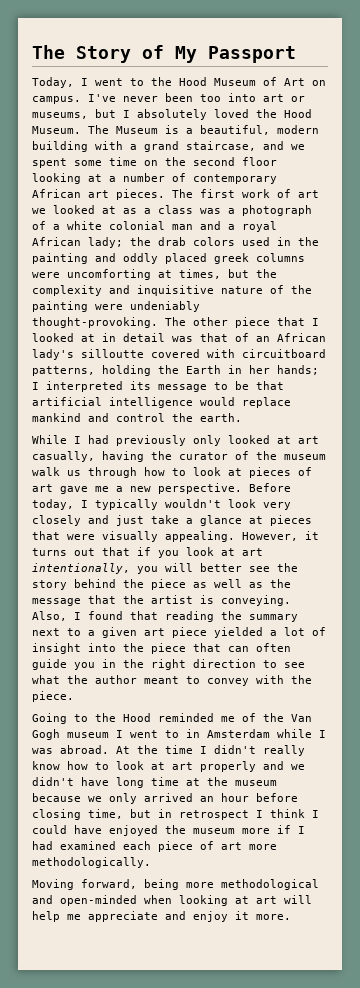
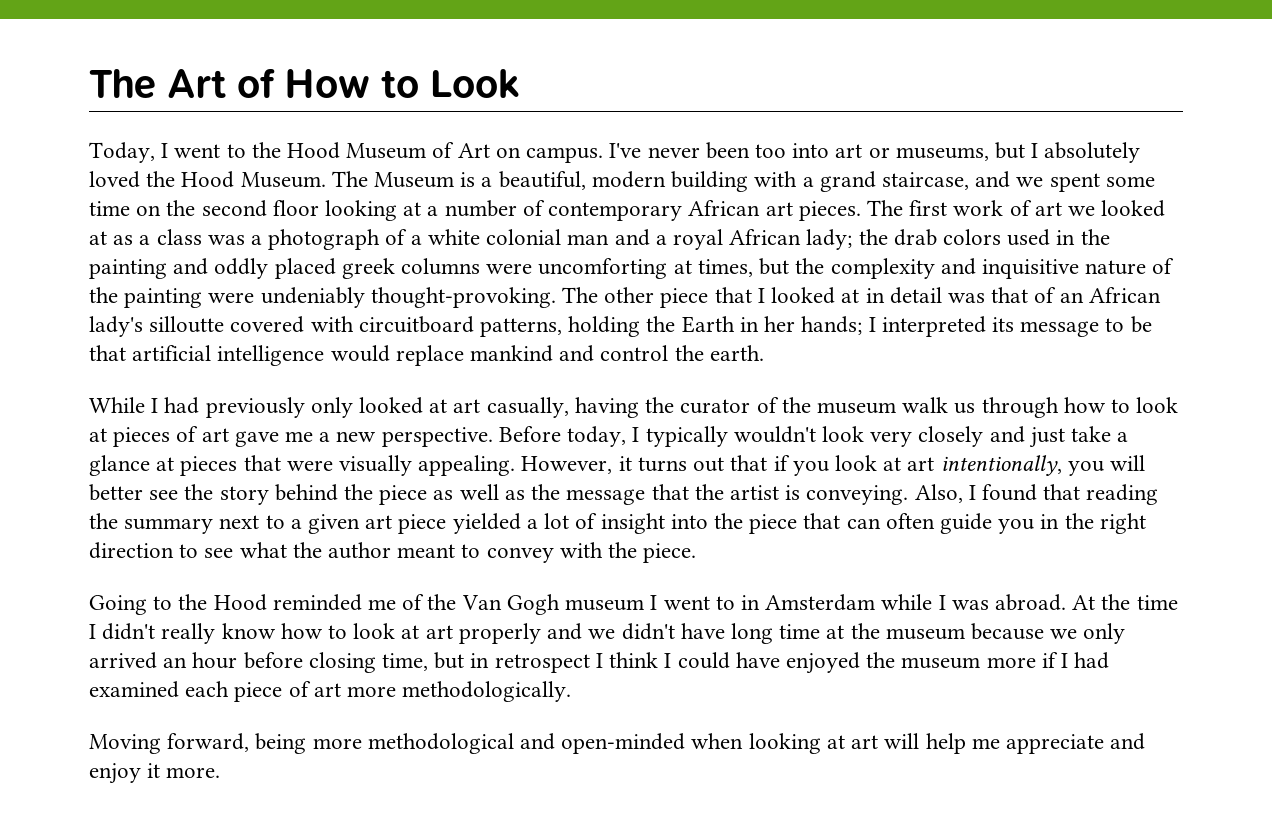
- The Story of My Passport
+ The Art of How to Look

